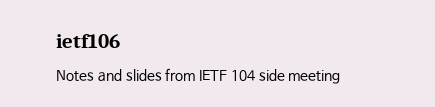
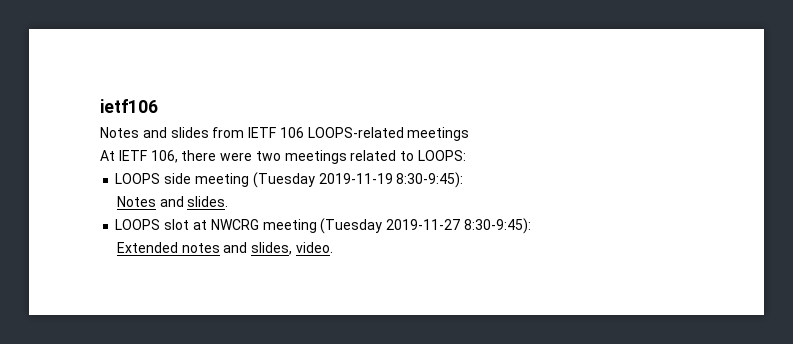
- Notes and slides from IETF 104 side meeting
+ Notes and slides from IETF 106 LOOPS-related meetings
+ At IETF 106, there were two meetings related to LOOPS:
+ LOOPS side meeting (Tuesday 2019-11-19 8:30-9:45):
+ Notes and slides.
+ LOOPS slot at NWCRG meeting (Tuesday 2019-11-27 8:30-9:45):
+ Extended notes and slides, video.

